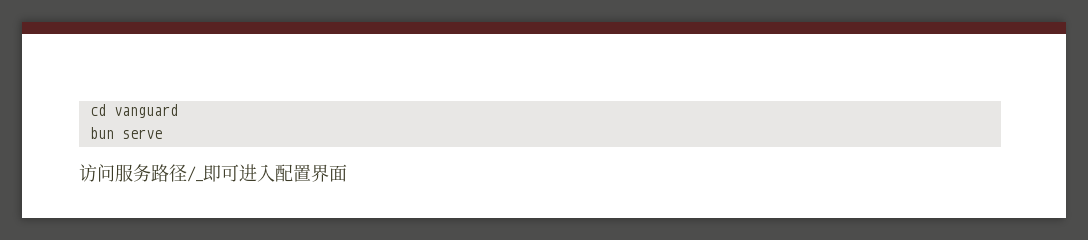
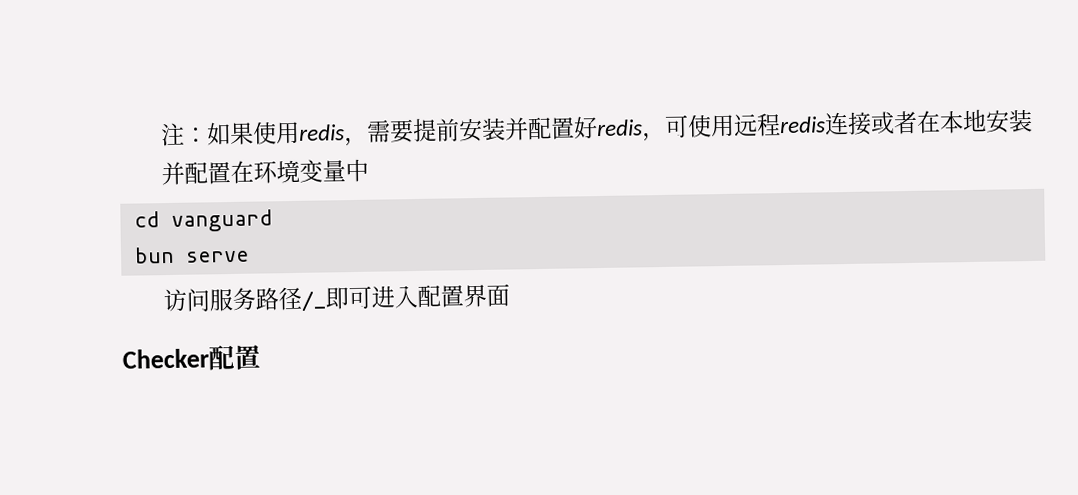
+ 注：如果使用redis，需要提前安装并配置好redis，可使用远程redis连接或者在本地安装并配置在环境变量中
+ Checker配置

